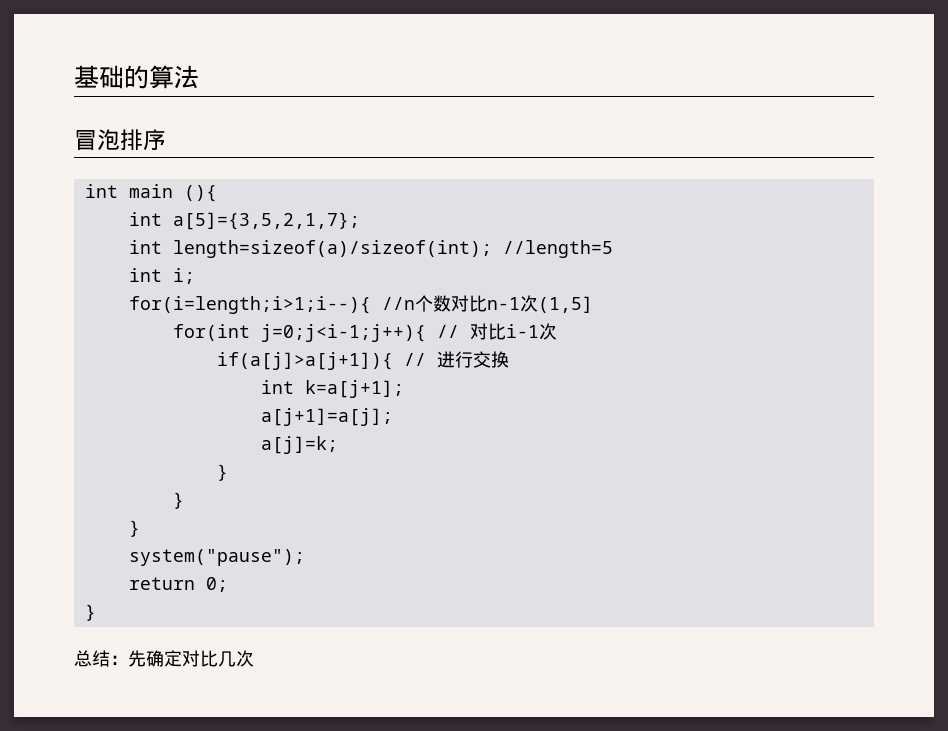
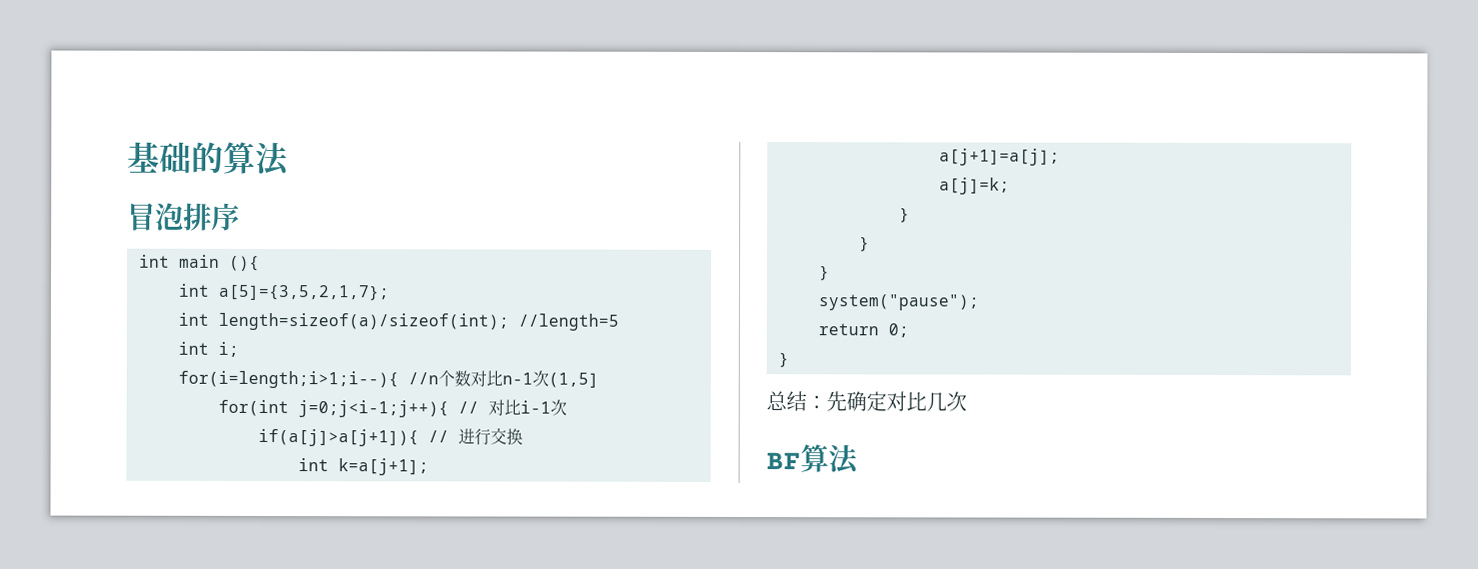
+ BF算法

